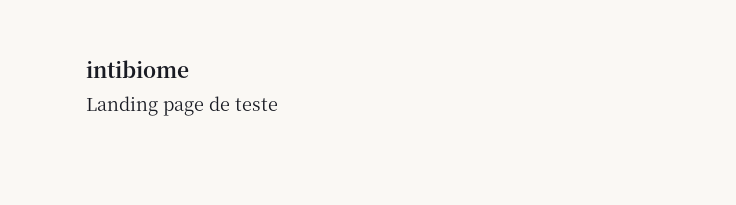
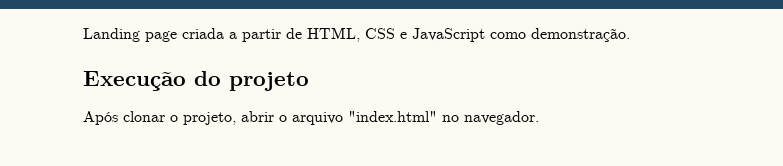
- intibiome
- Landing page de teste
+ Landing page criada a partir de HTML, CSS e JavaScript como demonstração.
+ Execução do projeto
+ Após clonar o projeto, abrir o arquivo "index.html" no navegador.

